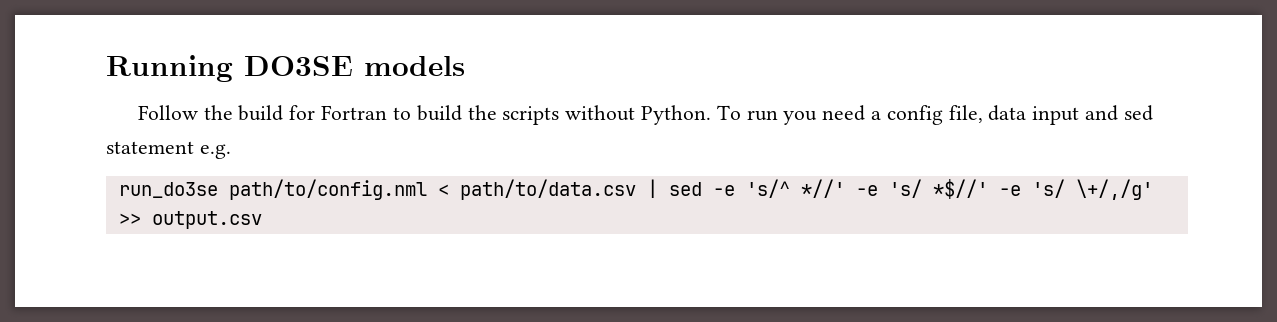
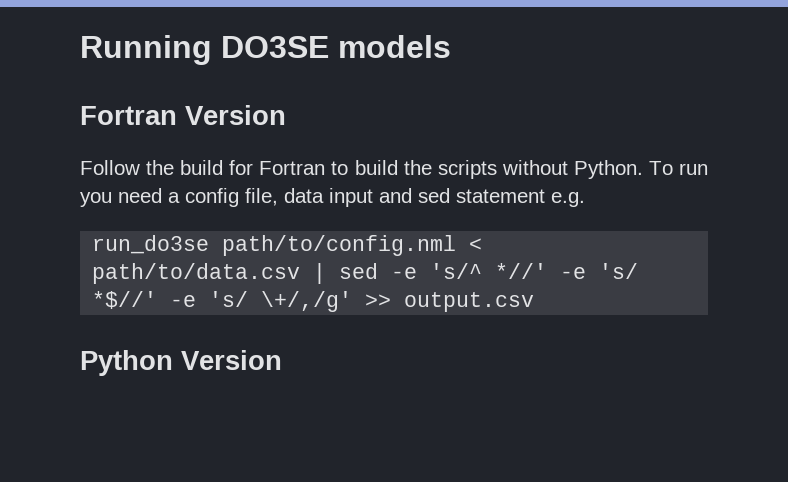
+ Fortran Version
+ Python Version

